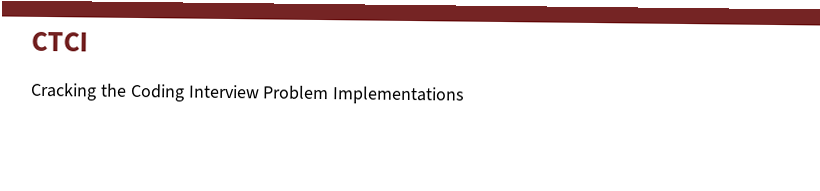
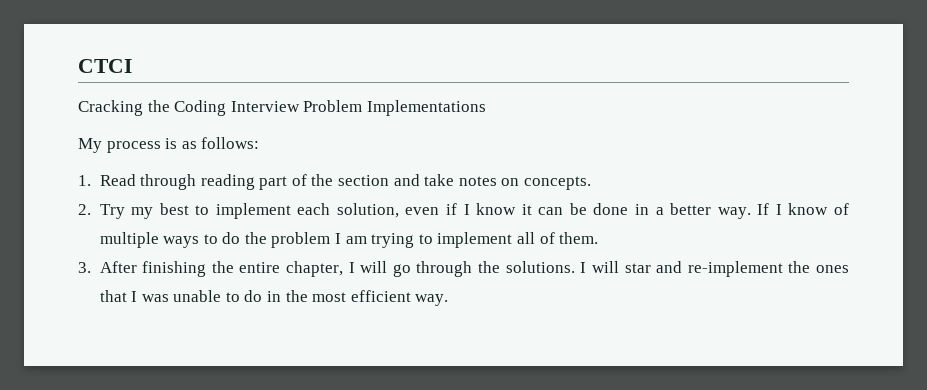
+ My process is as follows:
+ 1. Read through reading part of the section and take notes on concepts.
+ 2. Try my best to implement each solution, even if I know it can be done in a better way. If I know of multiple ways to do the problem I am trying to implement all of them.
+ 3. After finishing the entire chapter, I will go through the solutions. I will star and re-implement the ones that I was unable to do in the most efficient way.

